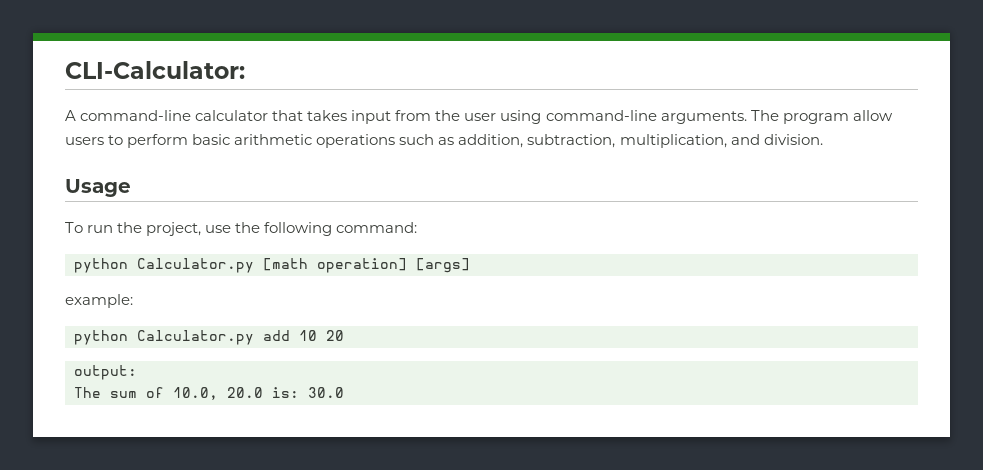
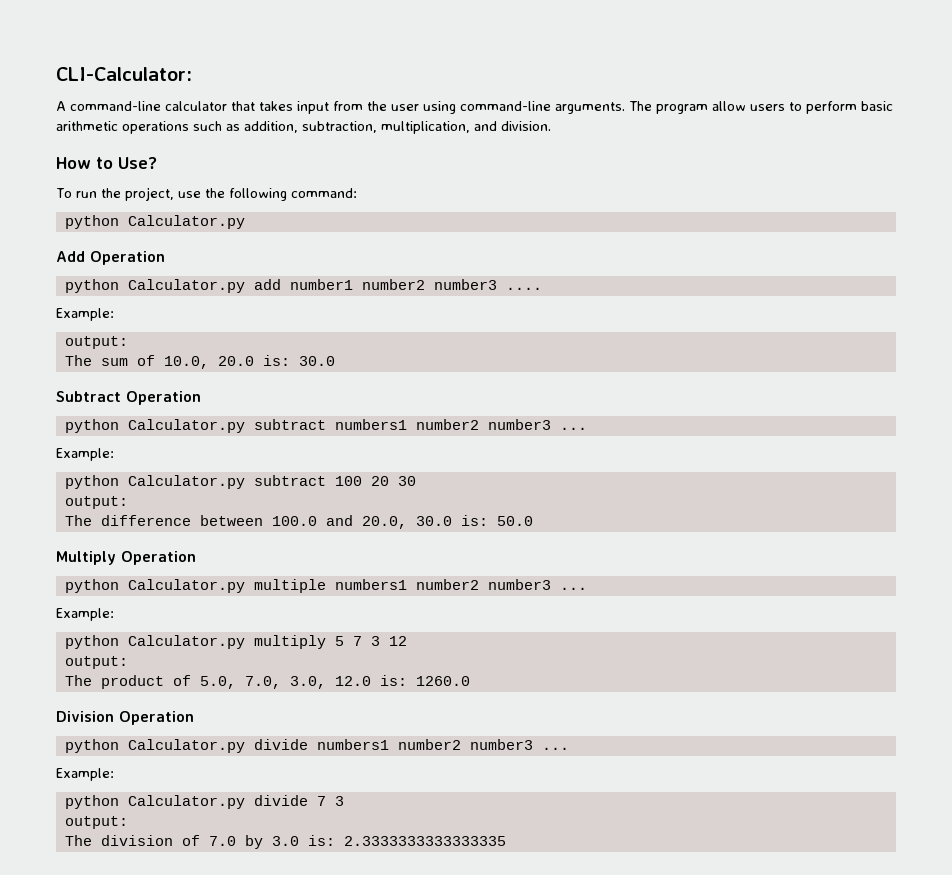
- Usage
+ How to Use?
  To run the project, use the following command:
- python Calculator.py [math operation] [args]
- example:
+ python Calculator.py
+ Add Operation
- python Calculator.py add 10 20
+ python Calculator.py add number1 number2 number3 ....
+ Example:
+ Subtract Operation
+ python Calculator.py subtract numbers1 number2 number3 ...
+ Example:
+ python Calculator.py subtract 100 20 30
+ output:
+ The difference between 100.0 and 20.0, 30.0 is: 50.0
+ Multiply Operation
+ python Calculator.py multiple numbers1 number2 number3 ...
+ Example:
+ python Calculator.py multiply 5 7 3 12
+ output:
+ The product of 5.0, 7.0, 3.0, 12.0 is: 1260.0
+ Division Operation
+ python Calculator.py divide numbers1 number2 number3 ...
+ Example:
+ python Calculator.py divide 7 3
+ output:
+ The division of 7.0 by 3.0 is: 2.3333333333333335

